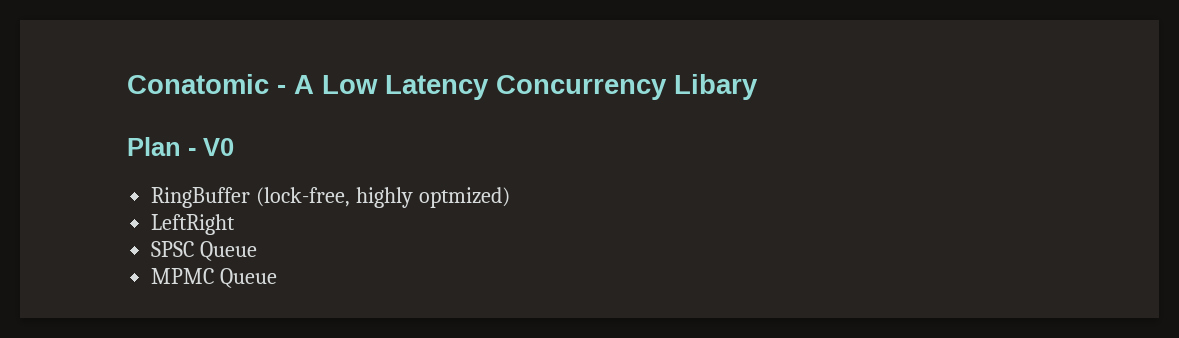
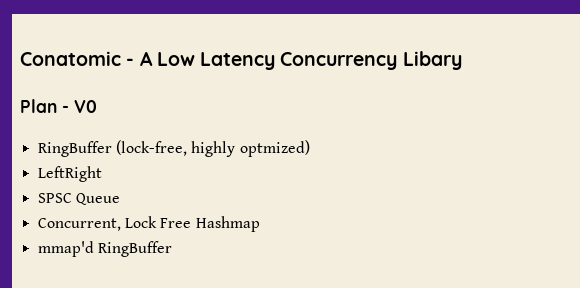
- MPMC Queue
+ Concurrent, Lock Free Hashmap
+ mmap'd RingBuffer

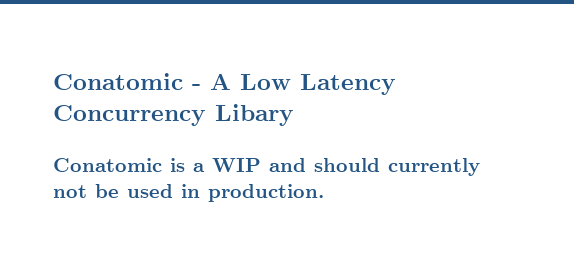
- Plan - V0
- RingBuffer (lock-free, highly optmized)
- LeftRight
- SPSC Queue
- Concurrent, Lock Free Hashmap
- mmap'd RingBuffer
+ Conatomic is a WIP and should currently not be used in production.

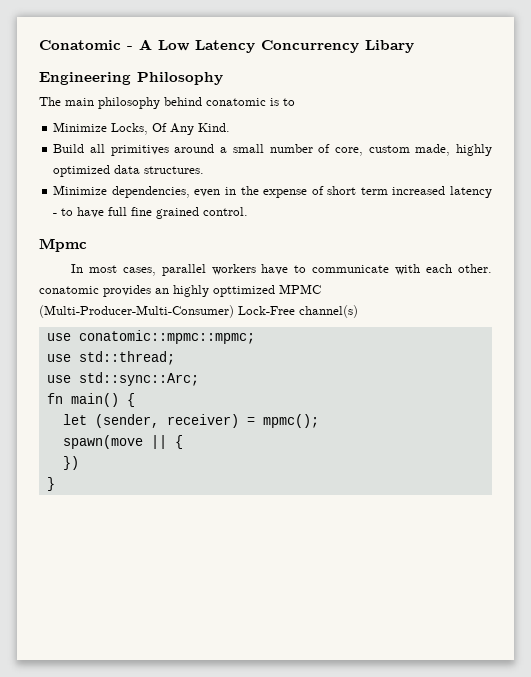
- Conatomic is a WIP and should currently not be used in production.
+ Engineering Philosophy
+ The main philosophy behind conatomic is to
+ Minimize Locks, Of Any Kind.
+ Build all primitives around a small number of core, custom made, highly optimized data structures.
+ Minimize dependencies, even in the expense of short term increased latency - to have full fine grained control.
+ Mpmc
+ In most cases, parallel workers have to communicate with each other. conatomic provides an highly opttimized MPMC (Multi-Producer-Multi-Consumer) Lock-Free channel(s)
+ use conatomic::mpmc::mpmc;
+ use std::thread;
+ use std::sync::Arc;
+ fn main() {
+ let (sender, receiver) = mpmc();
+ spawn(move || {
+ })
+ }

